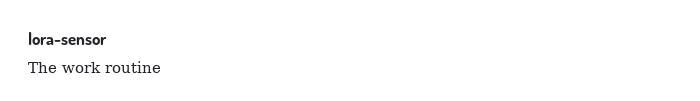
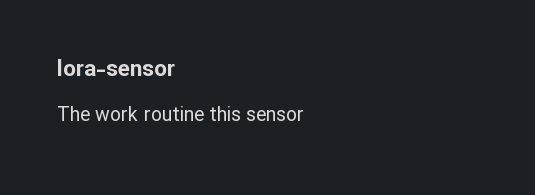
- The work routine
+ The work routine this sensor

